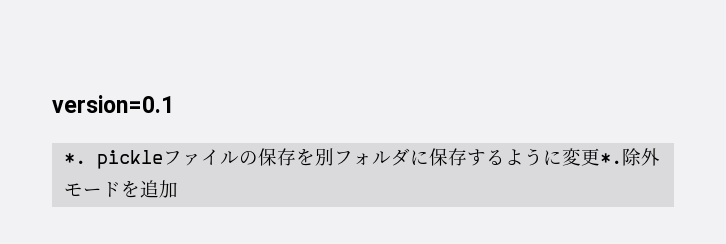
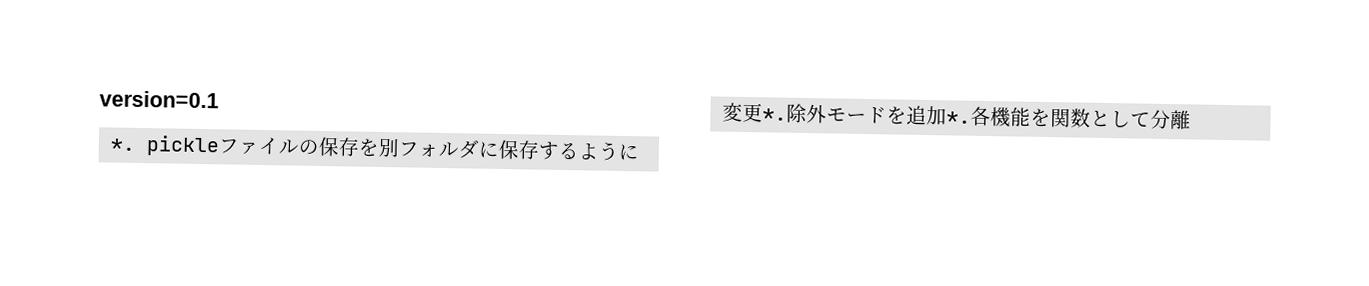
- 除外モードを追加
+ 除外モードを追加*.各機能を関数として分離

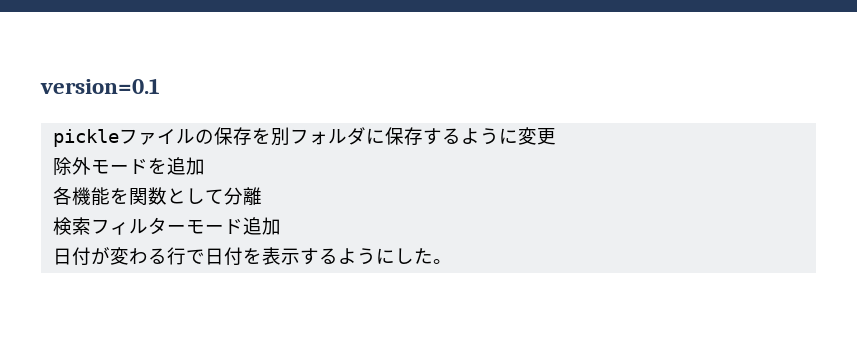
- *. pickleファイルの保存を別フォルダに保存するように変更*.除外モードを追加*.各機能を関数として分離
+ pickleファイルの保存を別フォルダに保存するように変更
+ 除外モードを追加
+ 各機能を関数として分離
+ 検索フィルターモード追加
+ 日付が変わる行で日付を表示するようにした。

